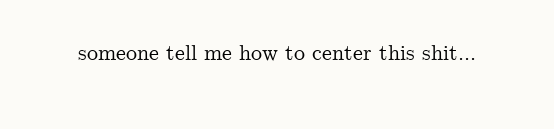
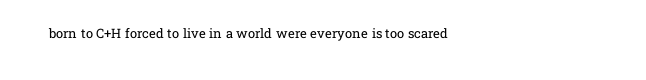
- someone tell me how to center this shit...
+ born to C+H forced to live in a world were everyone is too scared

